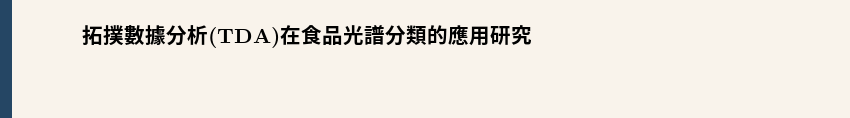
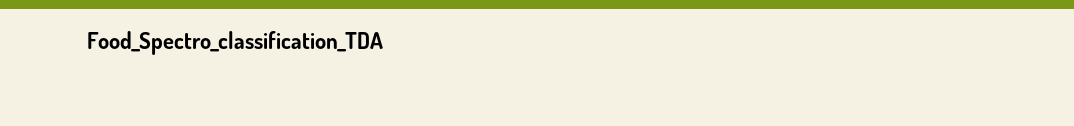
- 拓撲數據分析(TDA)在食品光譜分類的應用研究
+ Food_Spectro_classification_TDA

